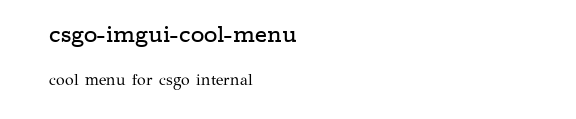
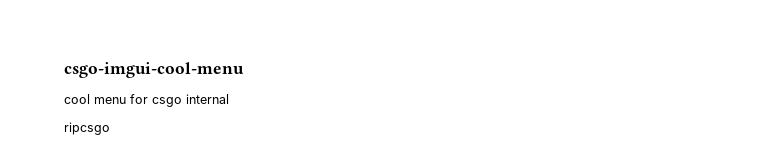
+ ripcsgo

